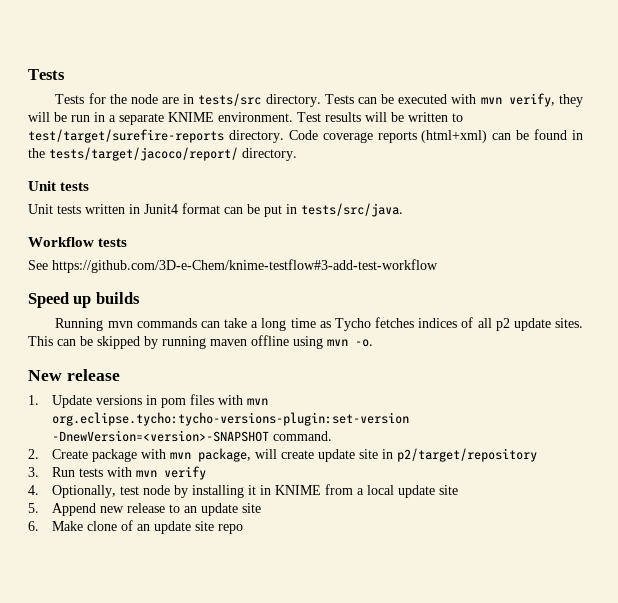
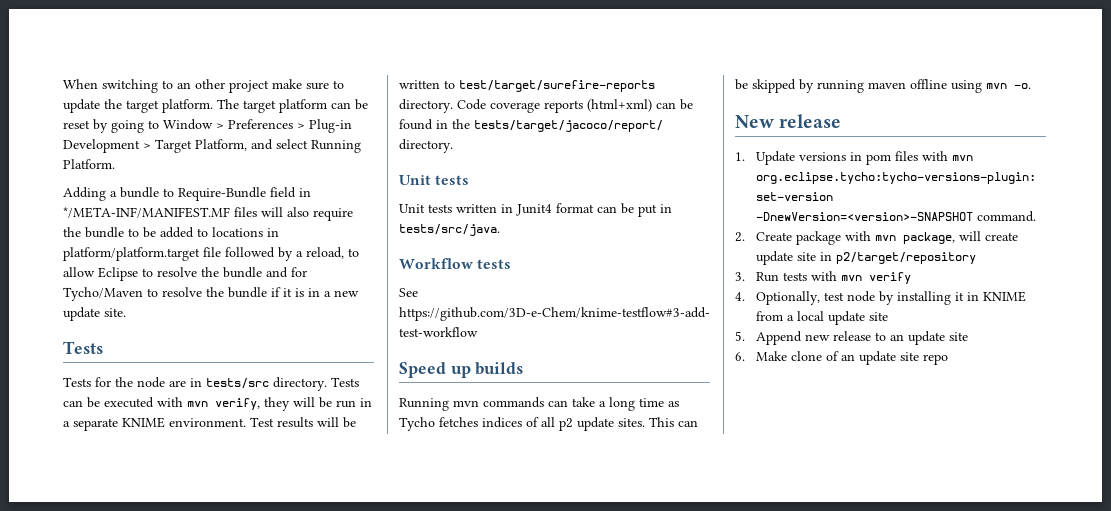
+ When switching to an other project make sure to update the target platform. The target platform can be reset by going to Window > Preferences > Plug-in Development > Target Platform, and select Running Platform.
+ Adding a bundle to Require-Bundle field in */META-INF/MANIFEST.MF files will also require the bundle to be added to locations in platform/platform.target file followed by a reload, to allow Eclipse to resolve the bundle and for Tycho/Maven to resolve the bundle if it is in a new update site.

